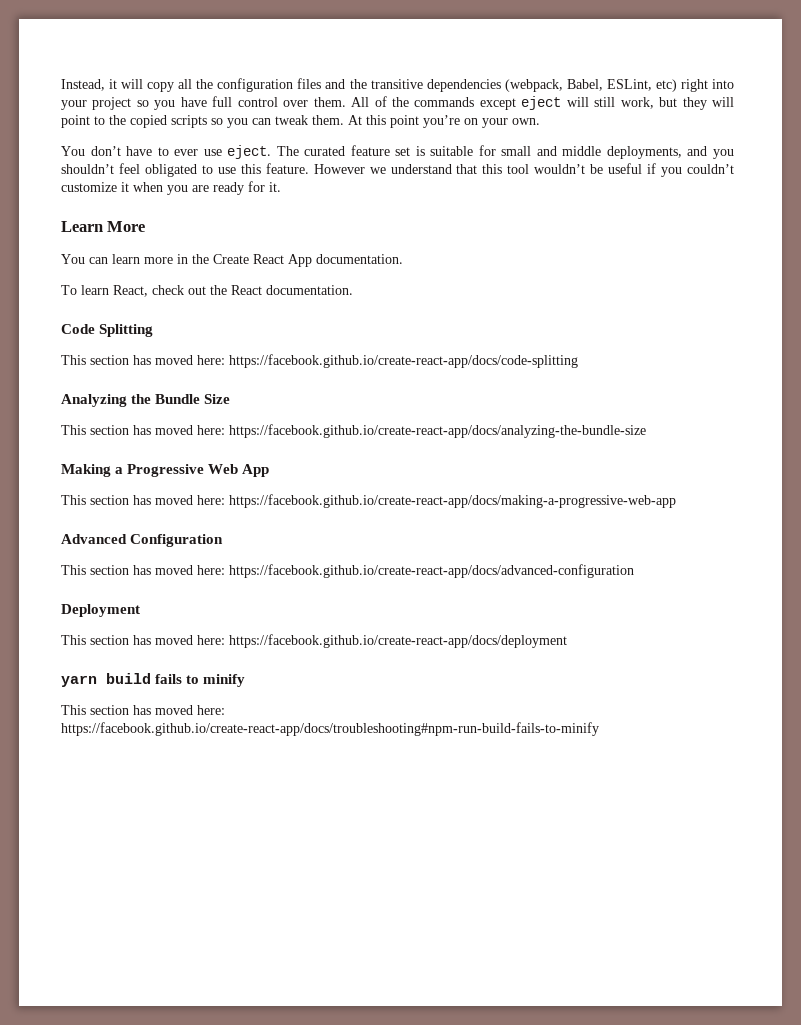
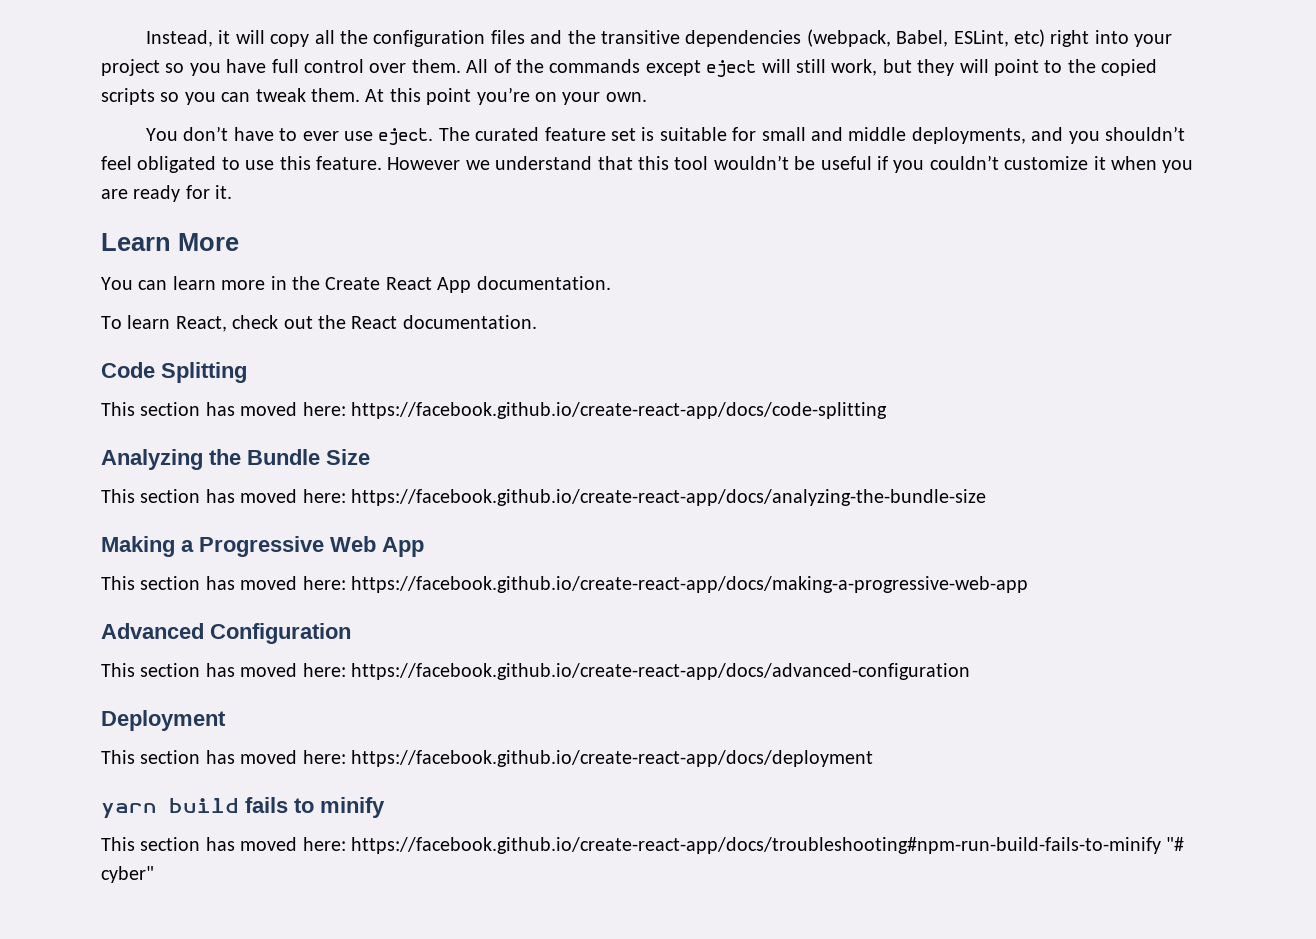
- This section has moved here: https://facebook.github.io/create-react-app/docs/troubleshooting#npm-run-build-fails-to-minify
+ This section has moved here: https://facebook.github.io/create-react-app/docs/troubleshooting#npm-run-build-fails-to-minify "# cyber"

